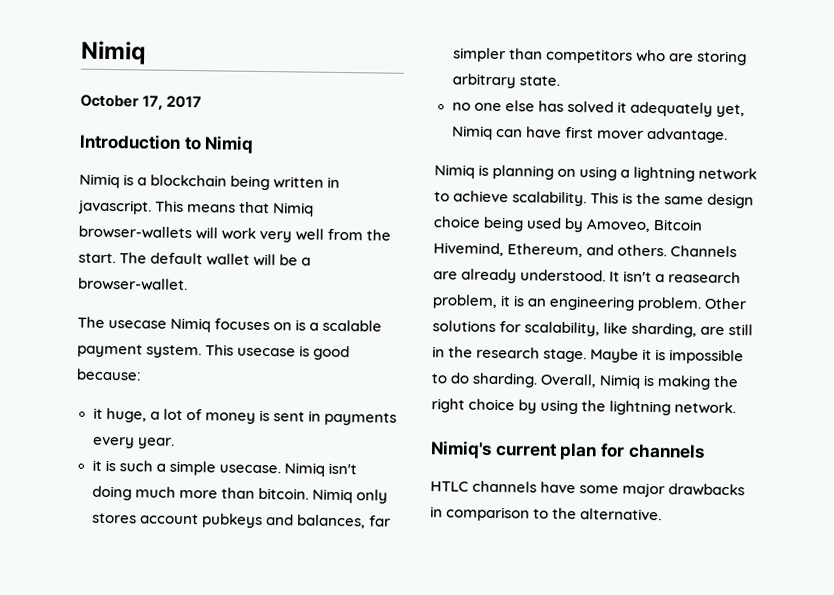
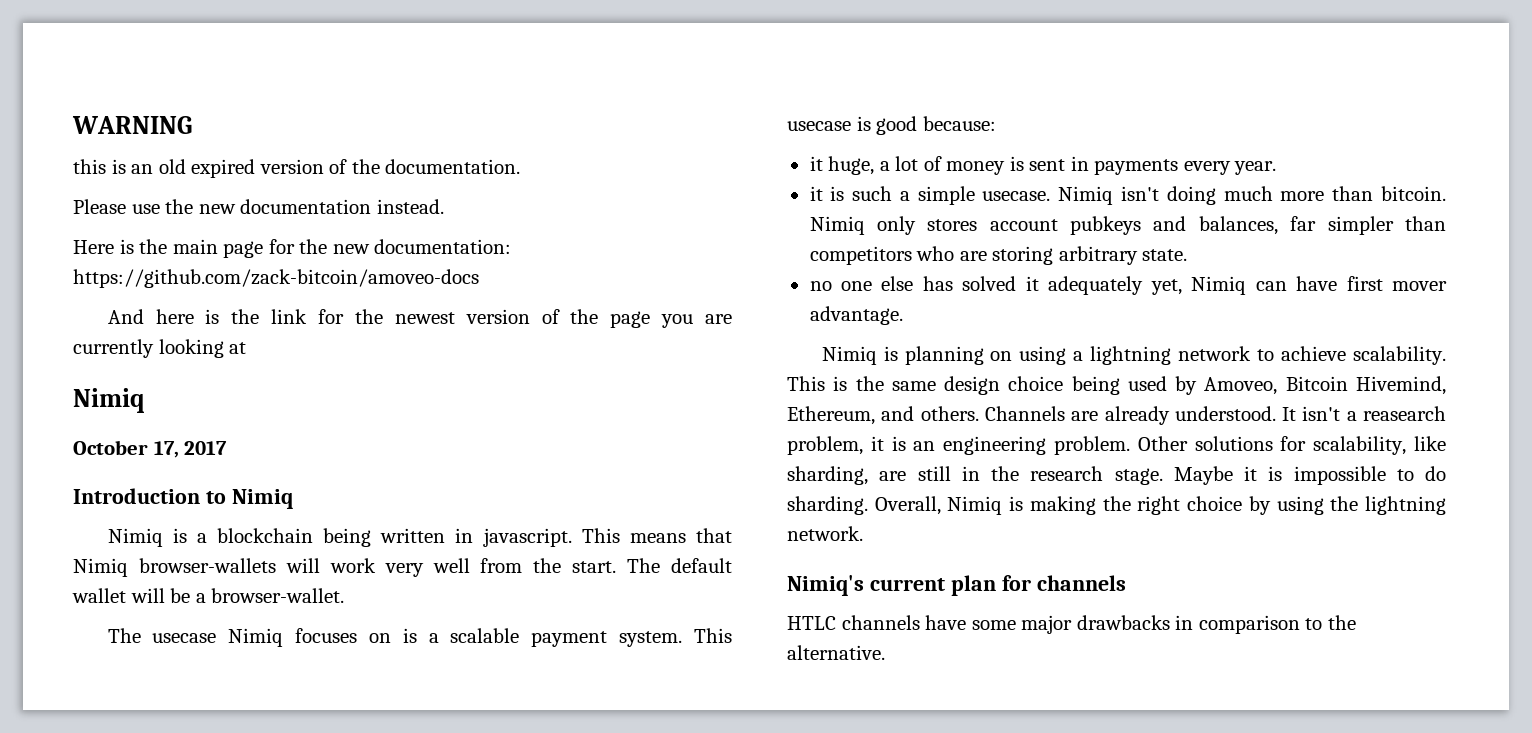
+ WARNING
+ this is an old expired version of the documentation.
+ Please use the new documentation instead.
+ Here is the main page for the new documentation: https://github.com/zack-bitcoin/amoveo-docs
+ And here is the link for the newest version of the page you are currently looking at

